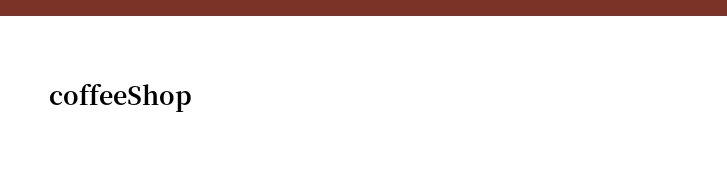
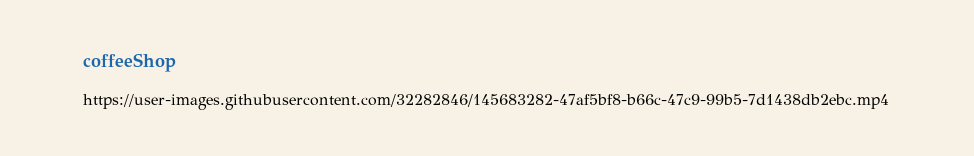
+ https://user-images.githubusercontent.com/32282846/145683282-47af5bf8-b66c-47c9-99b5-7d1438db2ebc.mp4

